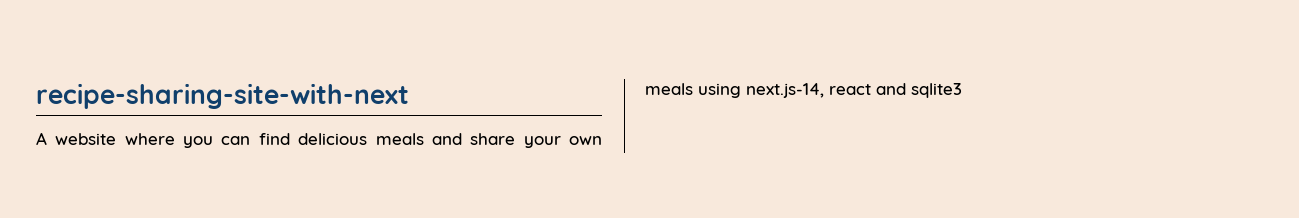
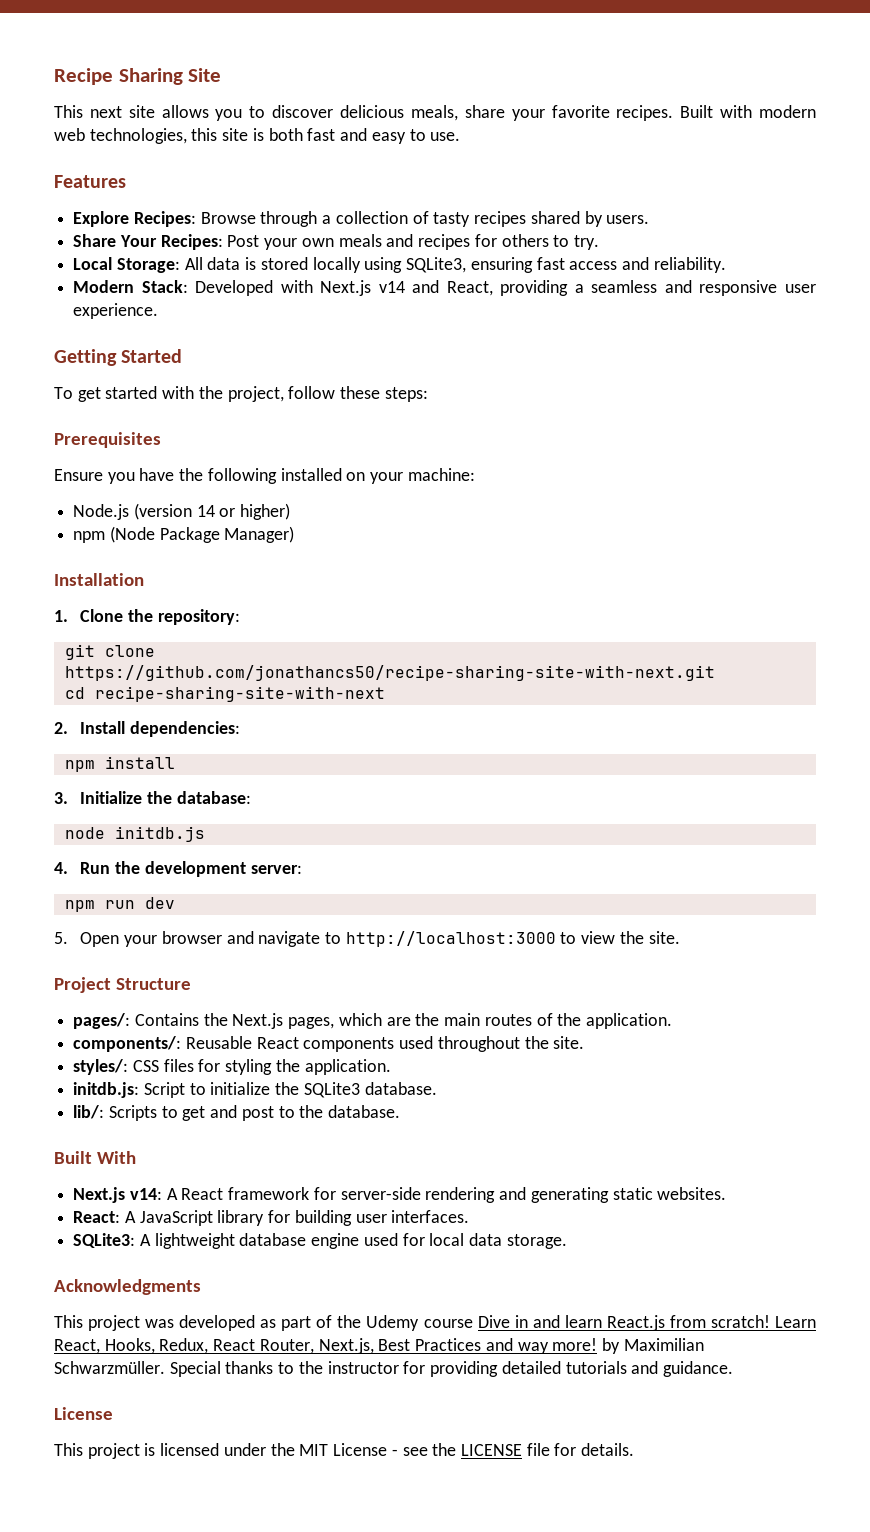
- recipe-sharing-site-with-next
- A website where you can find delicious meals and share your own meals using next.js-14, react and sqlite3
+ Recipe Sharing Site
+ This next site allows you to discover delicious meals, share your favorite recipes. Built with modern web technologies, this site is both fast and easy to use.
+ Features
+ Explore Recipes: Browse through a collection of tasty recipes shared by users.
+ Share Your Recipes: Post your own meals and recipes for others to try.
+ Local Storage: All data is stored locally using SQLite3, ensuring fast access and reliability.
+ Modern Stack: Developed with Next.js v14 and React, providing a seamless and responsive user experience.
+ Getting Started
+ To get started with the project, follow these steps:
+ Prerequisites
+ Ensure you have the following installed on your machine:
+ Node.js (version 14 or higher)
+ npm (Node Package Manager)
+ Installation
+ 1. Clone the repository:
+ git clone https://github.com/jonathancs50/recipe-sharing-site-with-next.git
+ cd recipe-sharing-site-with-next
+ 2. Install dependencies:
+ npm install
+ 3. Initialize the database:
+ node initdb.js
+ 4. Run the development server:
+ npm run dev
+ 5. Open your browser and navigate to http://localhost:3000 to view the site.
+ Project Structure
+ pages/: Contains the Next.js pages, which are the main routes of the application.
+ components/: Reusable React components used throughout the site.
+ styles/: CSS files for styling the application.
+ initdb.js: Script to initialize the SQLite3 database.
+ lib/: Scripts to get and post to the database.
+ Built With
+ Next.js v14: A React framework for server-side rendering and generating static websites.
+ React: A JavaScript library for building user interfaces.
+ SQLite3: A lightweight database engine used for local data storage.
+ Acknowledgments
+ This project was developed as part of the Udemy course Dive in and learn React.js from scratch! Learn React, Hooks, Redux, React Router, Next.js, Best Practices and way more! by Maximilian Schwarzmüller. Special thanks to the instructor for providing detailed tutorials and guidance.
+ License
+ This project is licensed under the MIT License - see the LICENSE file for details.

